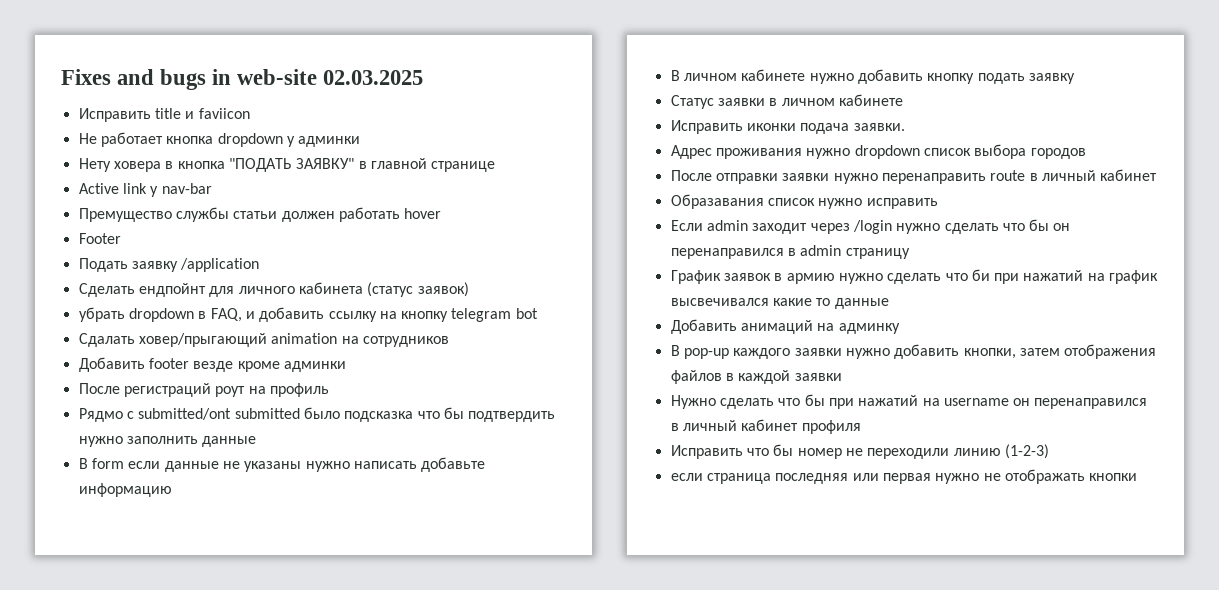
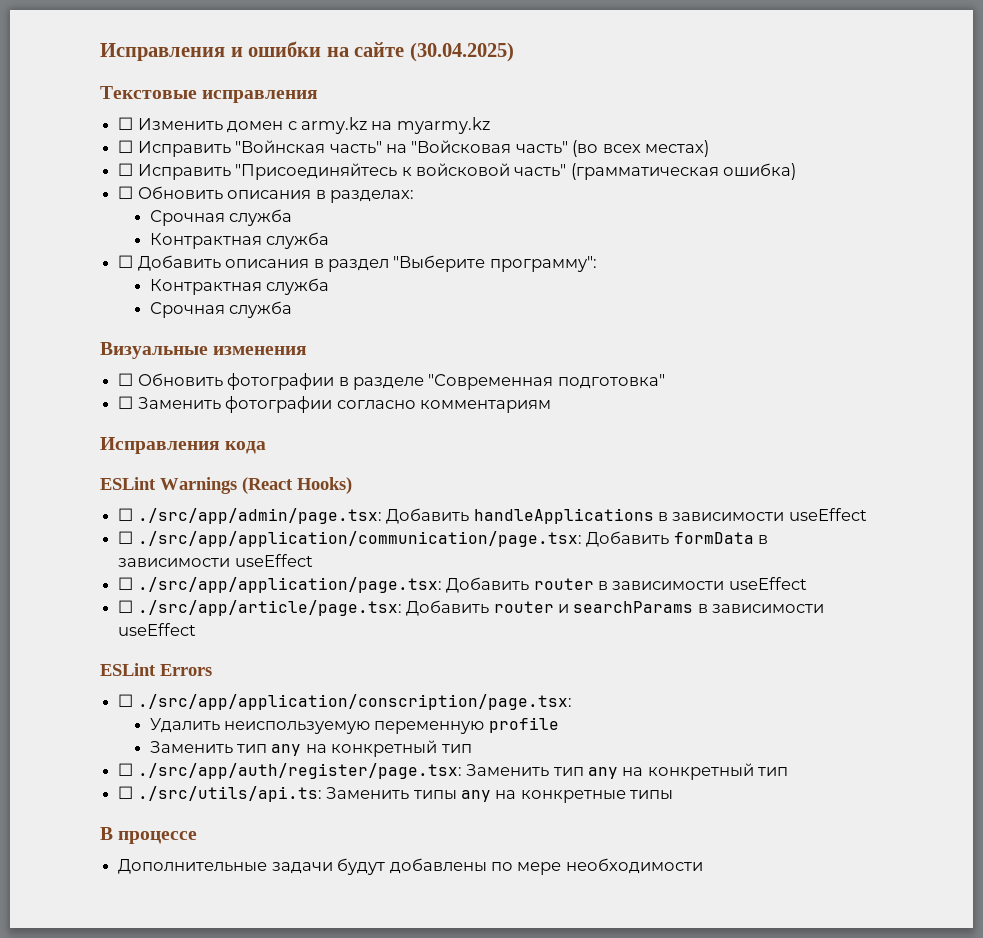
- Fixes and bugs in web-site 02.03.2025
- Исправить title и faviicon
- Не работает кнопка dropdown у админки
- Нету ховера в кнопка "ПОДАТЬ ЗАЯВКУ" в главной странице
- Active link у nav-bar
- Премущество службы статьи должен работать hover
- Footer
- Подать заявку /application
- Сделать ендпойнт для личного кабинета (статус заявок)
- убрать dropdown в FAQ, и добавить ссылку на кнопку telegram bot
- Сдалать ховер/прыгающий animation на сотрудников
- Добавить footer везде кроме админки
- После регистраций роут на профиль
- Рядмо с submitted/ont submitted было подсказка что бы подтвердить нужно заполнить данные
- В form если данные не указаны нужно написать добавьте информацию
- В личном кабинете нужно добавить кнопку подать заявку
- Статус заявки в личном кабинете
- Исправить иконки подача заявки.
- Адрес проживания нужно dropdown список выбора городов
- После отправки заявки нужно перенаправить route в личный кабинет
- Образавания список нужно исправить
- Если admin заходит через /login нужно сделать что бы он перенаправился в admin страницу
- График заявок в армию нужно сделать что би при нажатий на график высвечивался какие то данные
- Добавить анимаций на админку
- В pop-up каждого заявки нужно добавить кнопки, затем отображения файлов в каждой заявки
- Нужно сделать что бы при нажатий на username он перенаправился в личный кабинет профиля
- Исправить что бы номер не переходили линию (1-2-3)
- если страница последняя или первая нужно не отображать кнопки
+ Исправления и ошибки на сайте (30.04.2025)
+ Текстовые исправления
+ ☐ Изменить домен с army.kz на myarmy.kz
+ ☐ Исправить "Войнская часть" на "Войсковая часть" (во всех местах)
+ ☐ Исправить "Присоединяйтесь к войсковой часть" (грамматическая ошибка)
+ ☐ Обновить описания в разделах:
+ Срочная служба
+ Контрактная служба
+ ☐ Добавить описания в раздел "Выберите программу":
+ Контрактная служба
+ Срочная служба
+ Визуальные изменения
+ ☐ Обновить фотографии в разделе "Современная подготовка"
+ ☐ Заменить фотографии согласно комментариям
+ Исправления кода
+ ESLint Warnings (React Hooks)
+ ☐ ./src/app/admin/page.tsx: Добавить handleApplications в зависимости useEffect
+ ☐ ./src/app/application/communication/page.tsx: Добавить formData в зависимости useEffect
+ ☐ ./src/app/application/page.tsx: Добавить router в зависимости useEffect
+ ☐ ./src/app/article/page.tsx: Добавить router и searchParams в зависимости useEffect
+ ESLint Errors
+ ☐ ./src/app/application/conscription/page.tsx:
+ Удалить неиспользуемую переменную profile
+ Заменить тип any на конкретный тип
+ ☐ ./src/app/auth/register/page.tsx: Заменить тип any на конкретный тип
+ ☐ ./src/utils/api.ts: Заменить типы any на конкретные типы
+ В процессе
+ Дополнительные задачи будут добавлены по мере необходимости

